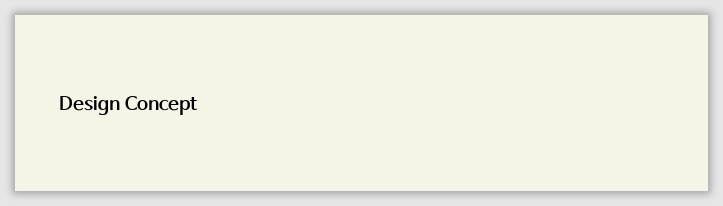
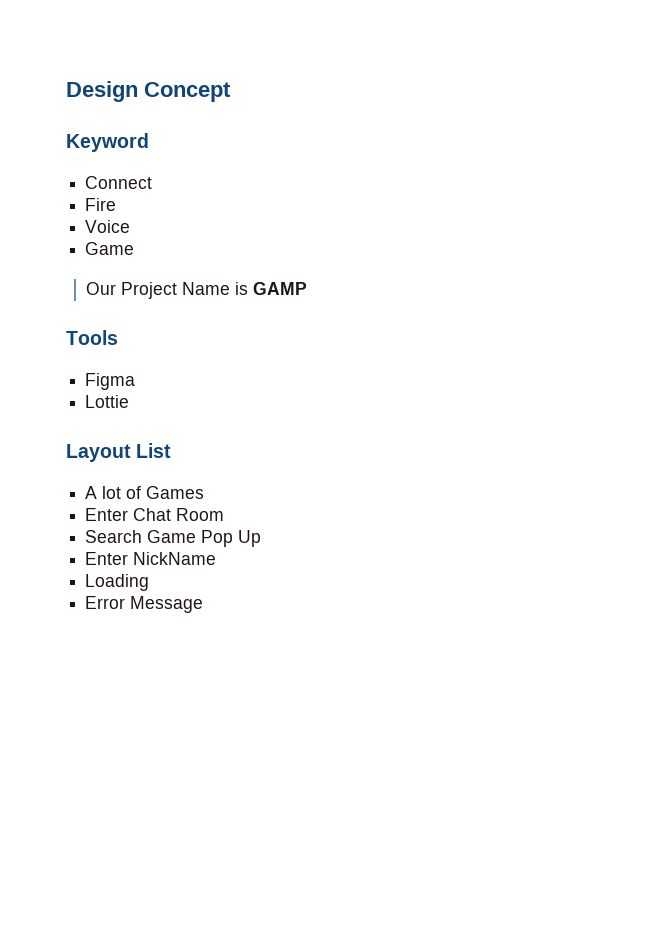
+ Keyword
+ Connect
+ Fire
+ Voice
+ Game
+ Our Project Name is GAMP
+ Tools
+ Figma
+ Lottie
+ Layout List
+ A lot of Games
+ Enter Chat Room
+ Search Game Pop Up
+ Enter NickName
+ Loading
+ Error Message

